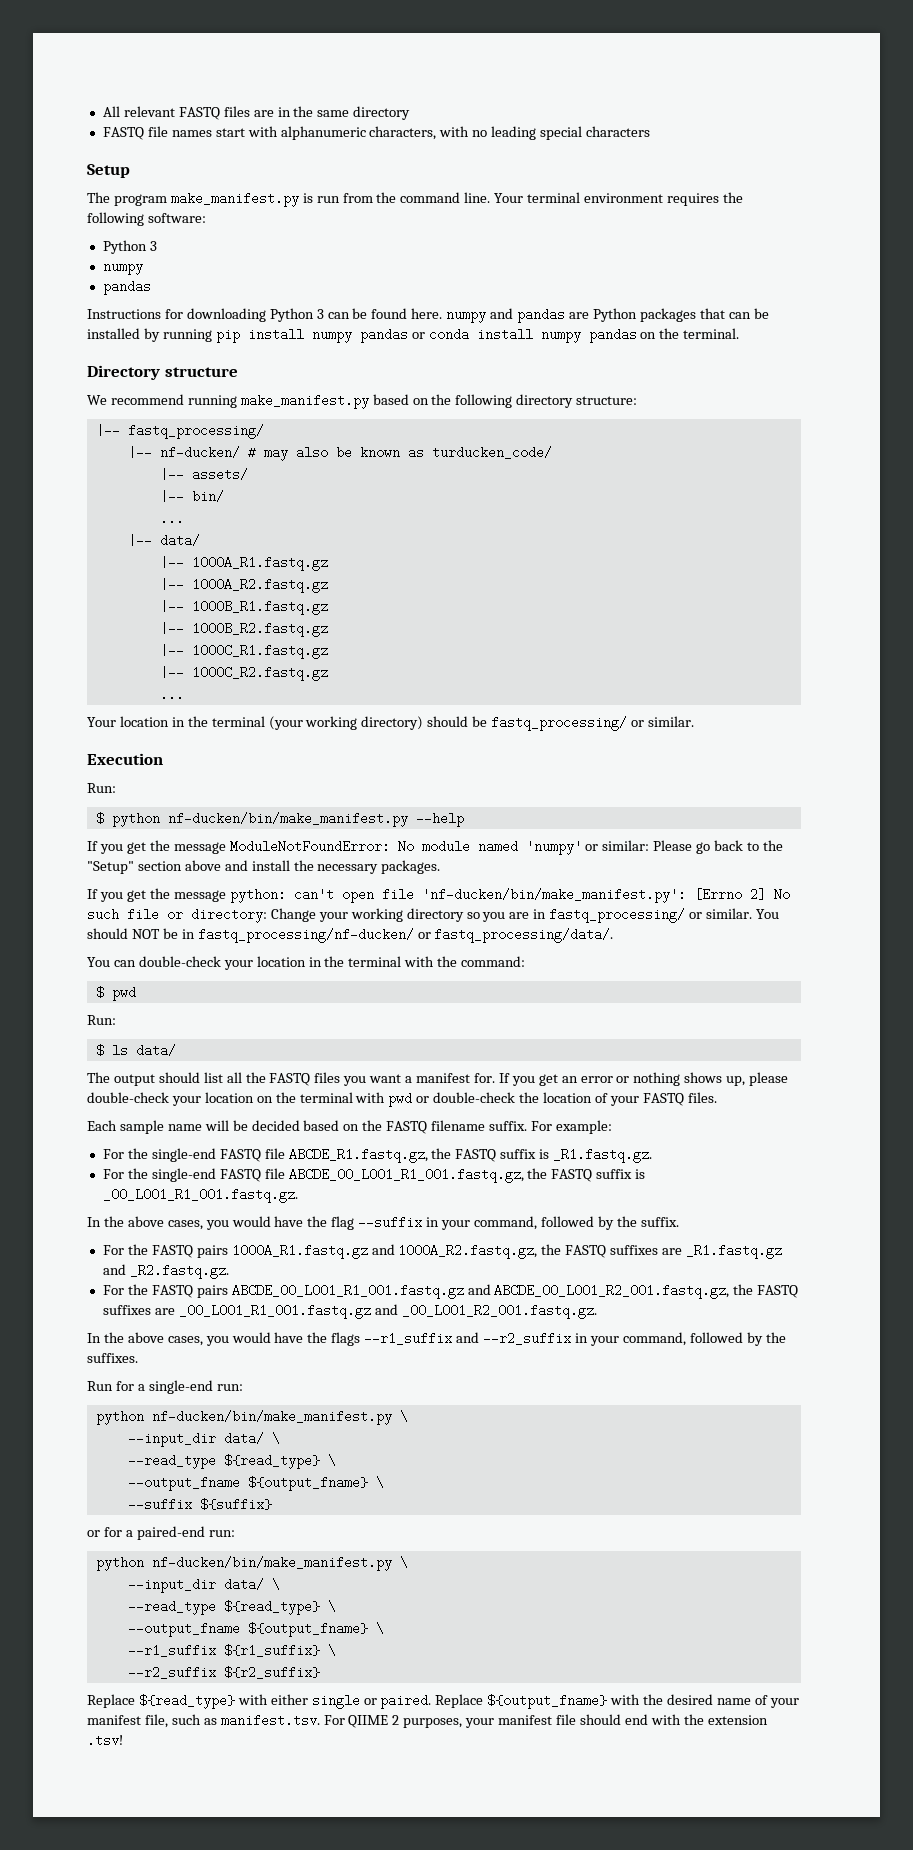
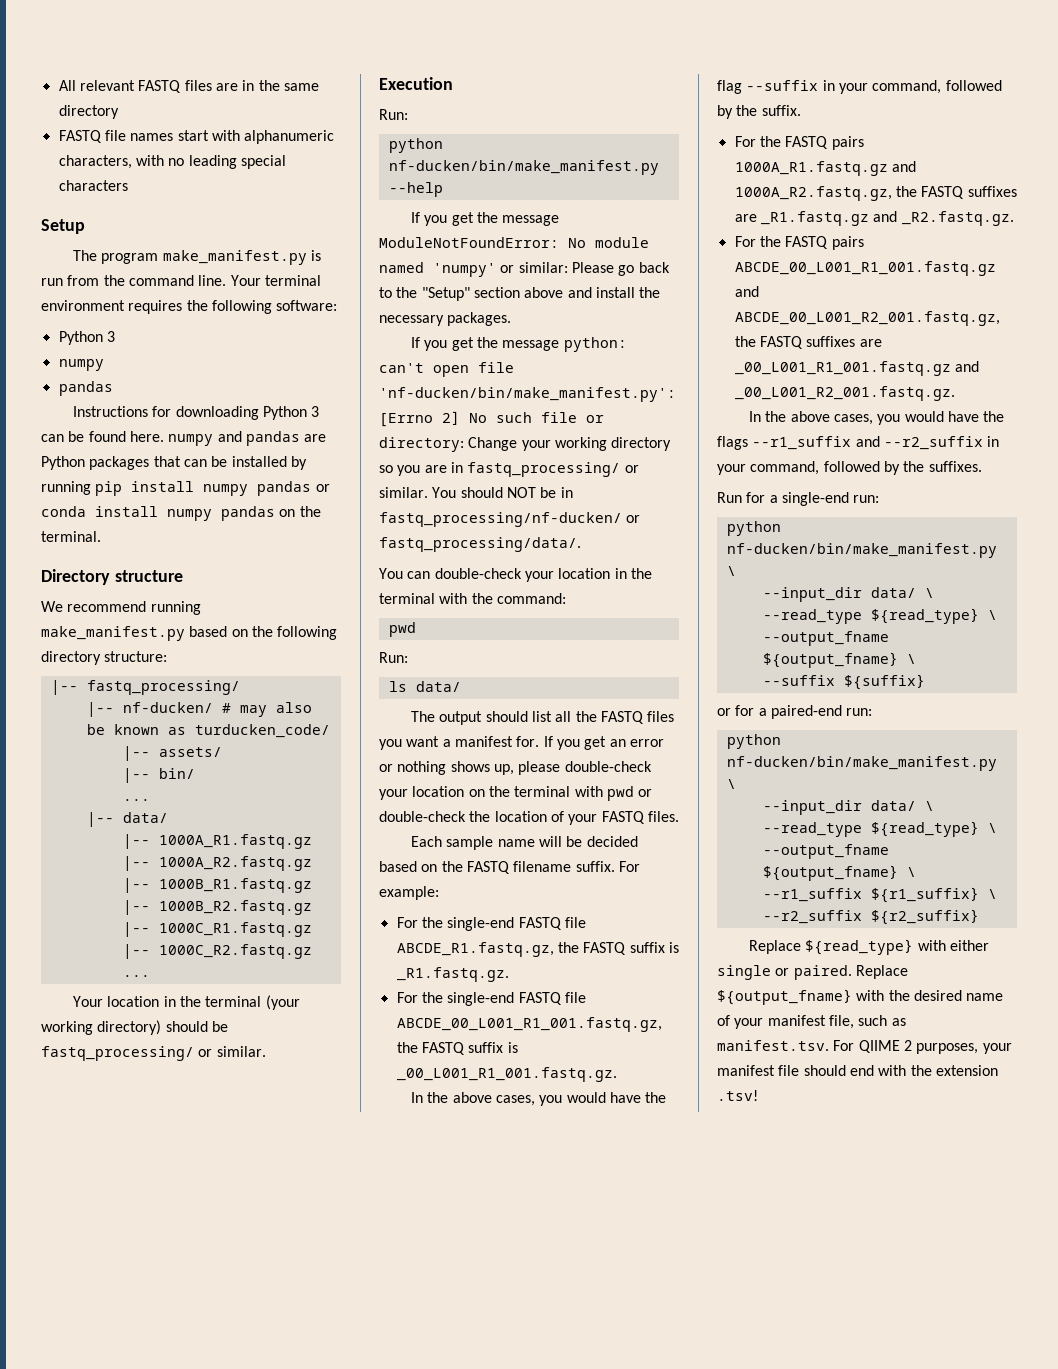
- $ python nf-ducken/bin/make_manifest.py --help
+ python nf-ducken/bin/make_manifest.py --help
  You can double-check your location in the terminal with the command:
- $ pwd
+ pwd
- $ ls data/
+ ls data/

